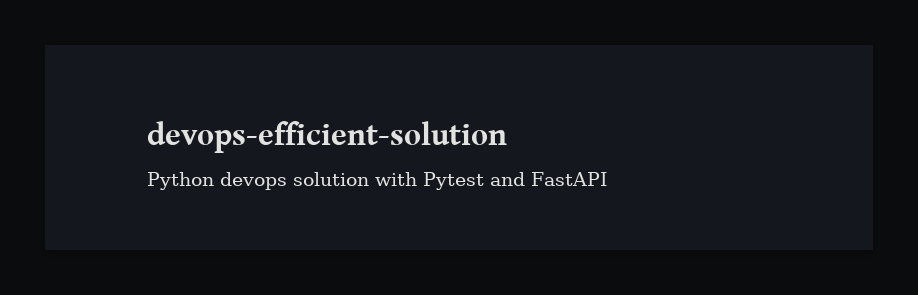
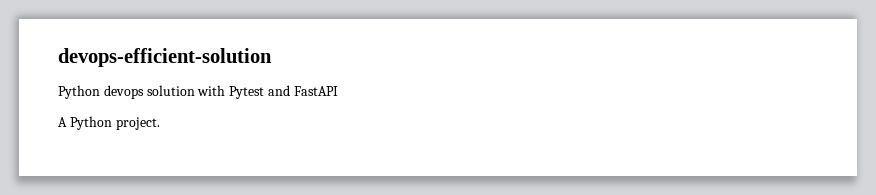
+ A Python project.

